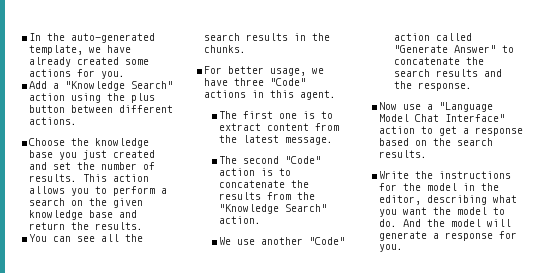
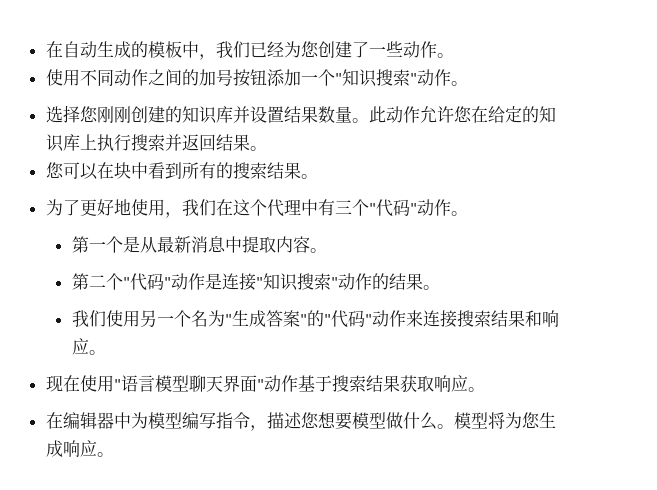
- In the auto-generated template, we have already created some actions for you.
- Add a "Knowledge Search" action using the plus button between different actions.
- Choose the knowledge base you just created and set the number of results. This action allows you to perform a search on the given knowledge base and return the results.
- You can see all the search results in the chunks.
- For better usage, we have three "Code" actions in this agent.
- The first one is to extract content from the latest message.
- The second "Code" action is to concatenate the results from the "Knowledge Search" action.
- We use another "Code" action called "Generate Answer" to concatenate the search results and the response.
- Now use a "Language Model Chat Interface" action to get a response based on the search results.
- Write the instructions for the model in the editor, describing what you want the model to do. And the model will generate a response for you.
+ 在自动生成的模板中，我们已经为您创建了一些动作。
+ 使用不同动作之间的加号按钮添加一个"知识搜索"动作。
+ 选择您刚刚创建的知识库并设置结果数量。此动作允许您在给定的知识库上执行搜索并返回结果。
+ 您可以在块中看到所有的搜索结果。
+ 为了更好地使用，我们在这个代理中有三个"代码"动作。
+ 第一个是从最新消息中提取内容。
+ 第二个"代码"动作是连接"知识搜索"动作的结果。
+ 我们使用另一个名为"生成答案"的"代码"动作来连接搜索结果和响应。
+ 现在使用"语言模型聊天界面"动作基于搜索结果获取响应。
+ 在编辑器中为模型编写指令，描述您想要模型做什么。模型将为您生成响应。

